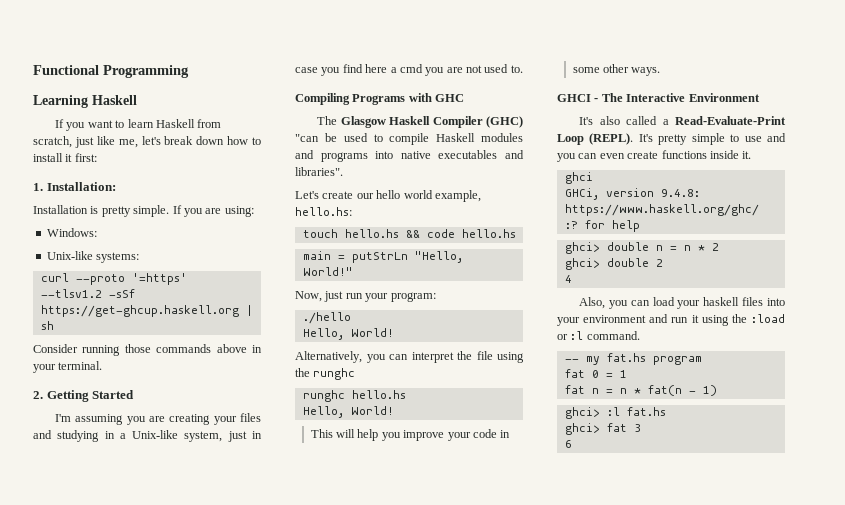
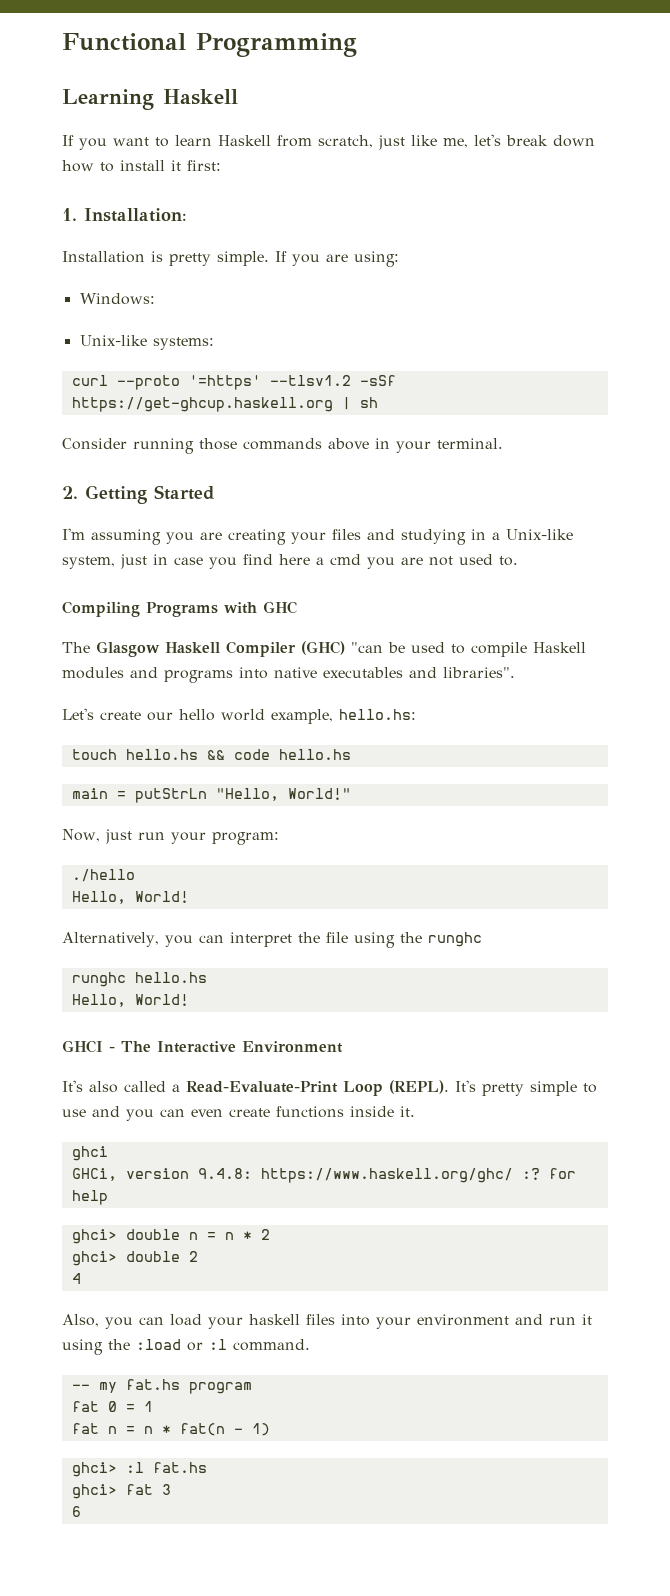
- This will help you improve your code in some other ways.

